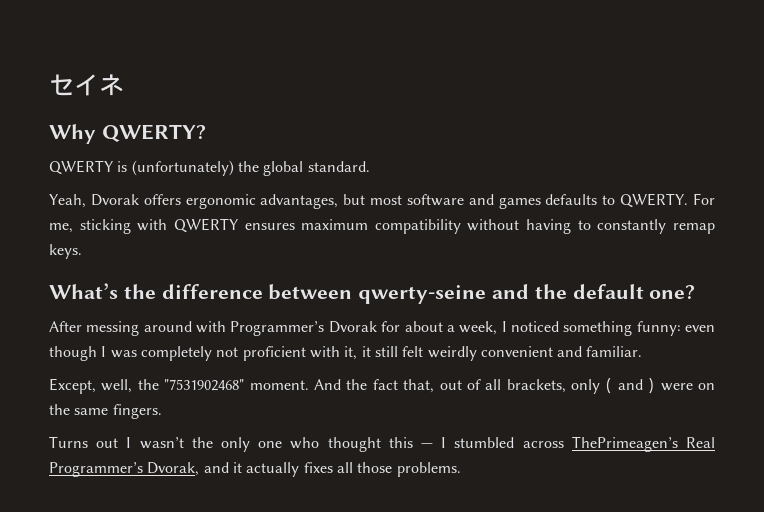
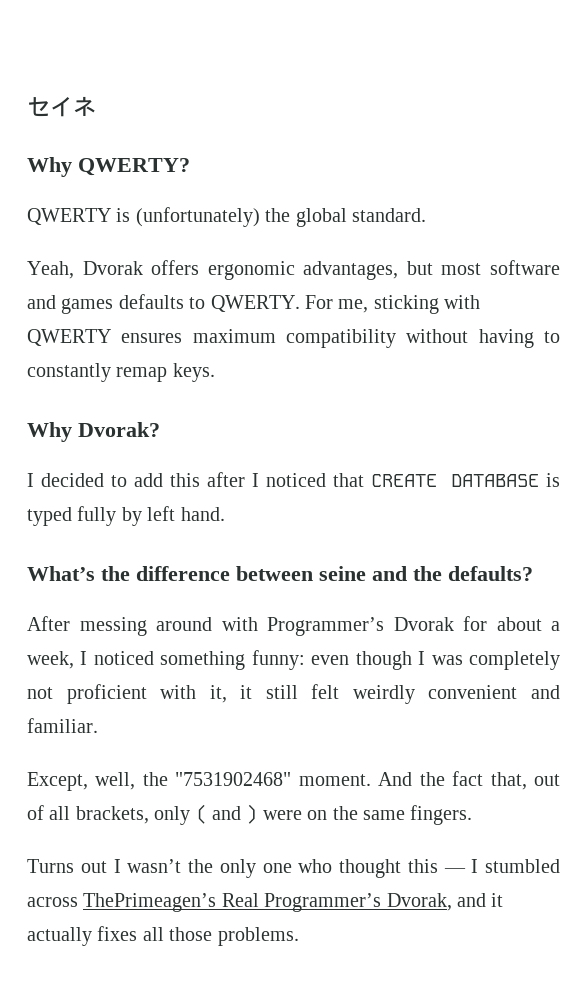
+ Why Dvorak?
+ I decided to add this after I noticed that CREATE DATABASE is typed fully by left hand.
- What’s the difference between qwerty-seine and the default one?
+ What’s the difference between seine and the defaults?

